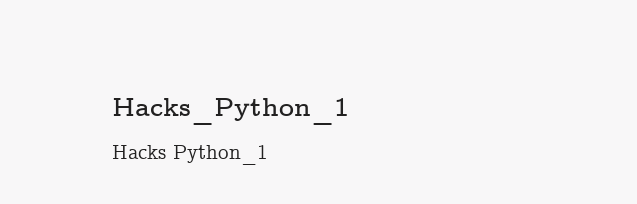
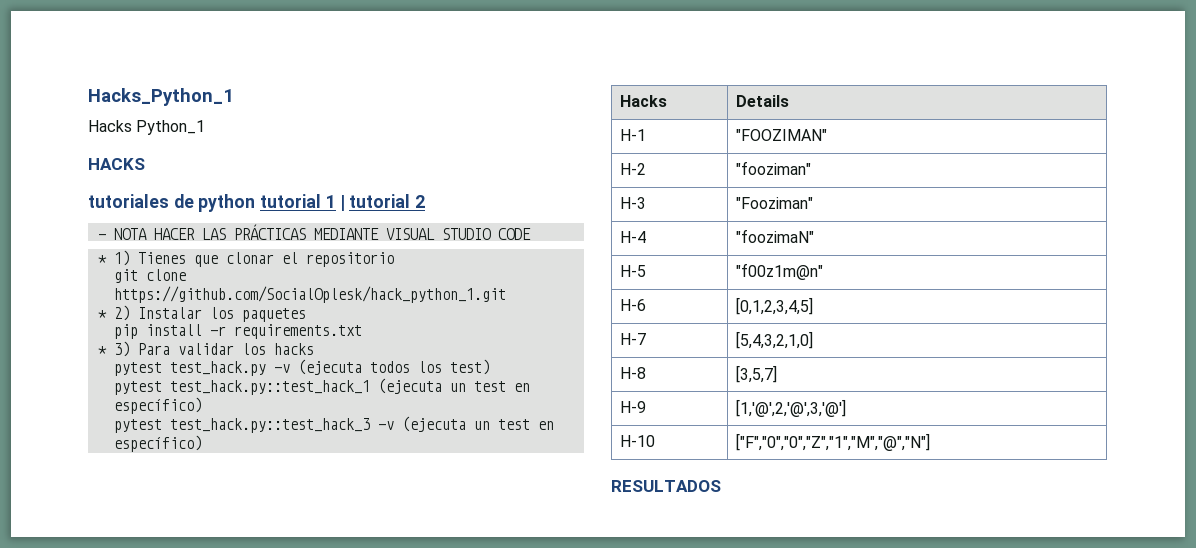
+ HACKS
+ tutoriales de python tutorial 1 | tutorial 2
+ - NOTA HACER LAS PRÁCTICAS MEDIANTE VISUAL STUDIO CODE
+ * 1) Tienes que clonar el repositorio
+ git clone https://github.com/SocialOplesk/hack_python_1.git
+ * 2) Instalar los paquetes
+ pip install -r requirements.txt
+ * 3) Para validar los hacks
+ pytest test_hack.py -v (ejecuta todos los test)
+ pytest test_hack.py::test_hack_1 (ejecuta un test en específico)
+ pytest test_hack.py::test_hack_3 -v (ejecuta un test en específico)
+ Hacks | Details
+ H-1 | "FOOZIMAN"
+ H-2 | "fooziman"
+ H-3 | "Fooziman"
+ H-4 | "foozimaN"
+ H-5 | "f00z1m@n"
+ H-6 | [0,1,2,3,4,5]
+ H-7 | [5,4,3,2,1,0]
+ H-8 | [3,5,7]
+ H-9 | [1,'@',2,'@',3,'@']
+ H-10 | ["F","0","0","Z","1","M","@","N"]
+ RESULTADOS

